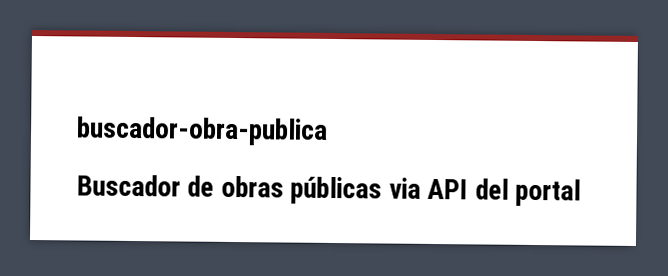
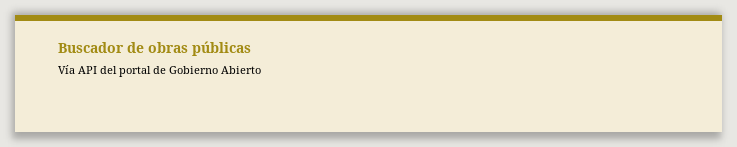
- buscador-obra-publica
- Buscador de obras públicas via API del portal
+ Buscador de obras públicas
+ Vía API del portal de Gobierno Abierto

